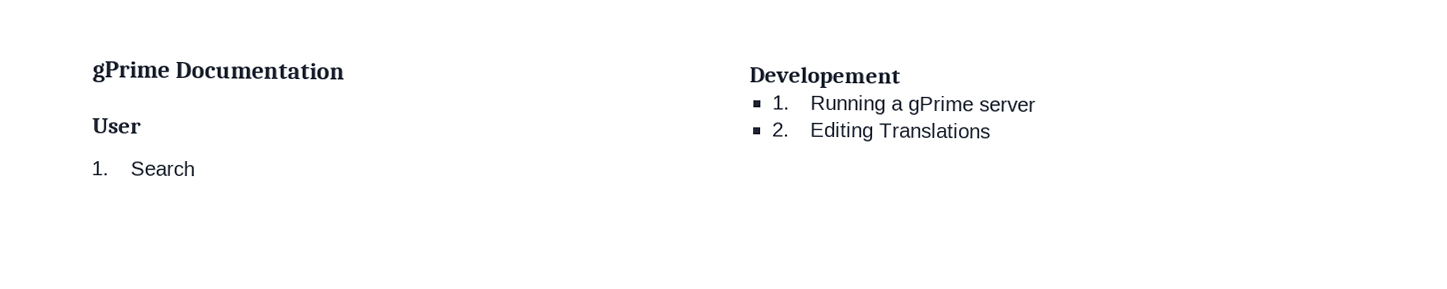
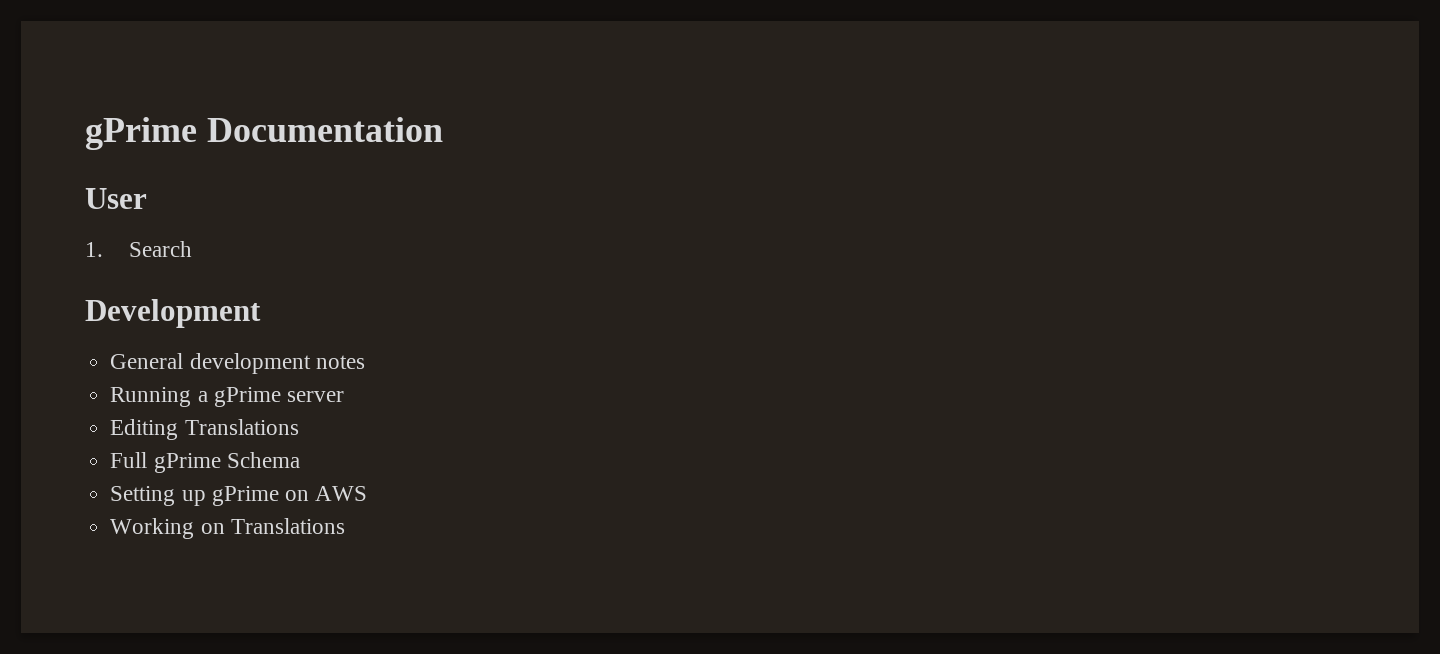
- Developement
- 1. Running a gPrime server
+ Development
+ General development notes
+ Running a gPrime server
- 2. Editing Translations
+ Editing Translations
+ Full gPrime Schema
+ Setting up gPrime on AWS
+ Working on Translations

